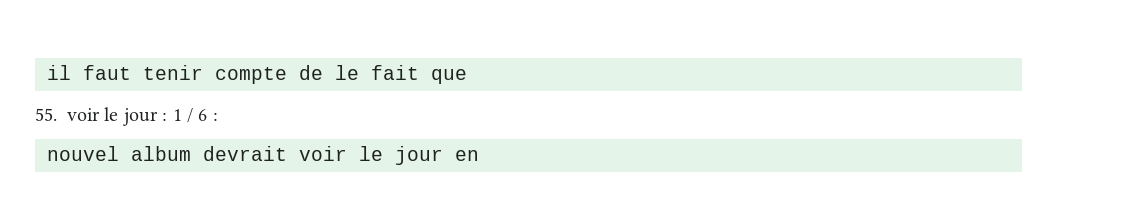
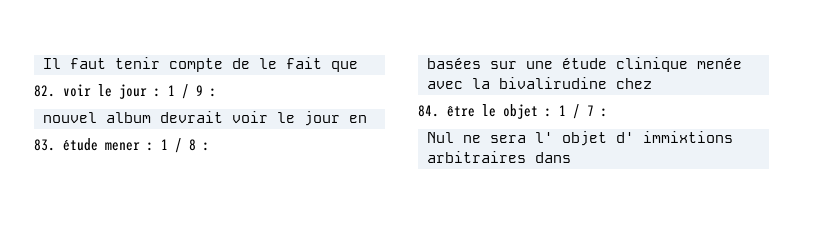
- il faut tenir compte de le fait que
+ Il faut tenir compte de le fait que
- 55. voir le jour : 1 / 6 :
+ 82. voir le jour : 1 / 9 :
+ 83. étude mener : 1 / 8 :
+ basées sur une étude clinique menée avec la bivalirudine chez
+ 84. être le objet : 1 / 7 :
+ Nul ne sera l' objet d' immixtions arbitraires dans

